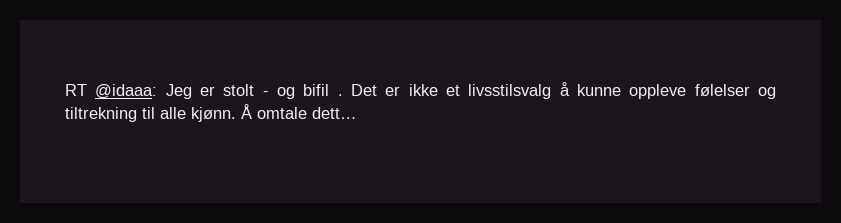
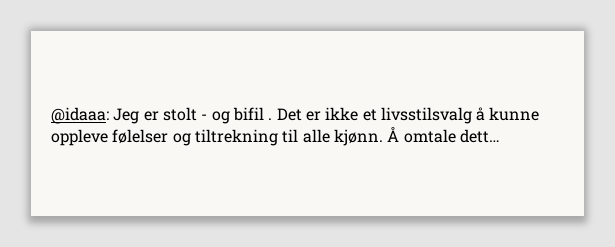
- RT @idaaa: Jeg er stolt - og bifil .
+ @idaaa: Jeg er stolt - og bifil .

